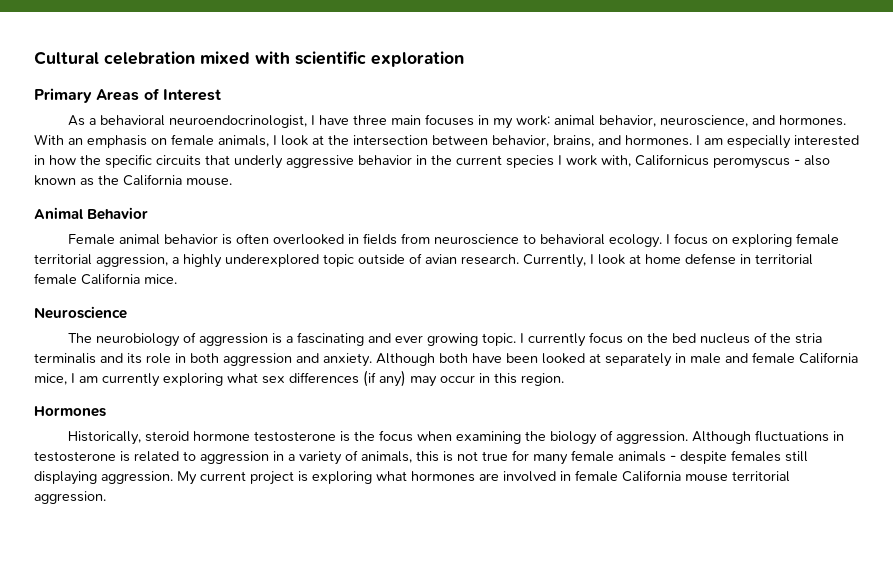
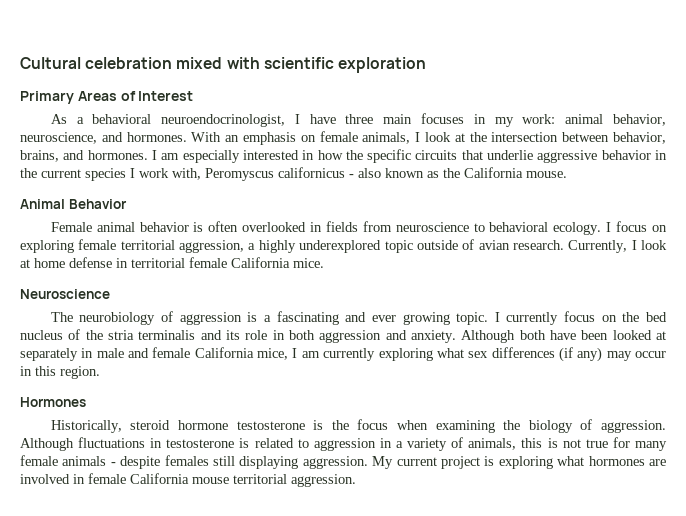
- I am especially interested in how the specific circuits that underly aggressive behavior in the current species I work with, Californicus peromyscus - also known as the California mouse.
+ I am especially interested in how the specific circuits that underlie aggressive behavior in the current species I work with, Peromyscus californicus - also known as the California mouse.

